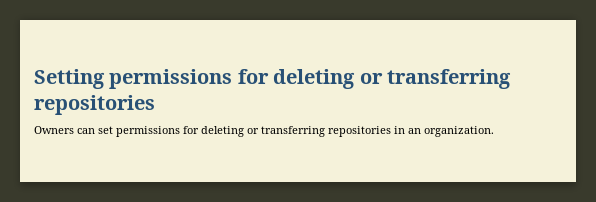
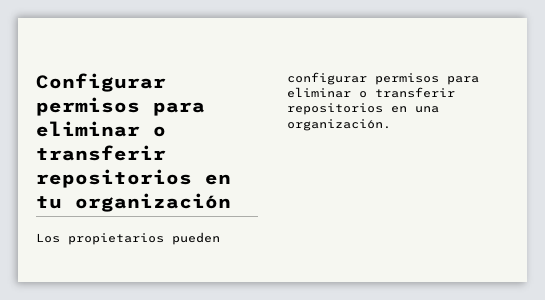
- Setting permissions for deleting or transferring repositories
- Owners can set permissions for deleting or transferring repositories in an organization.
+ Configurar permisos para eliminar o transferir repositorios en tu organización
+ Los propietarios pueden configurar permisos para eliminar o transferir repositorios en una organización.

